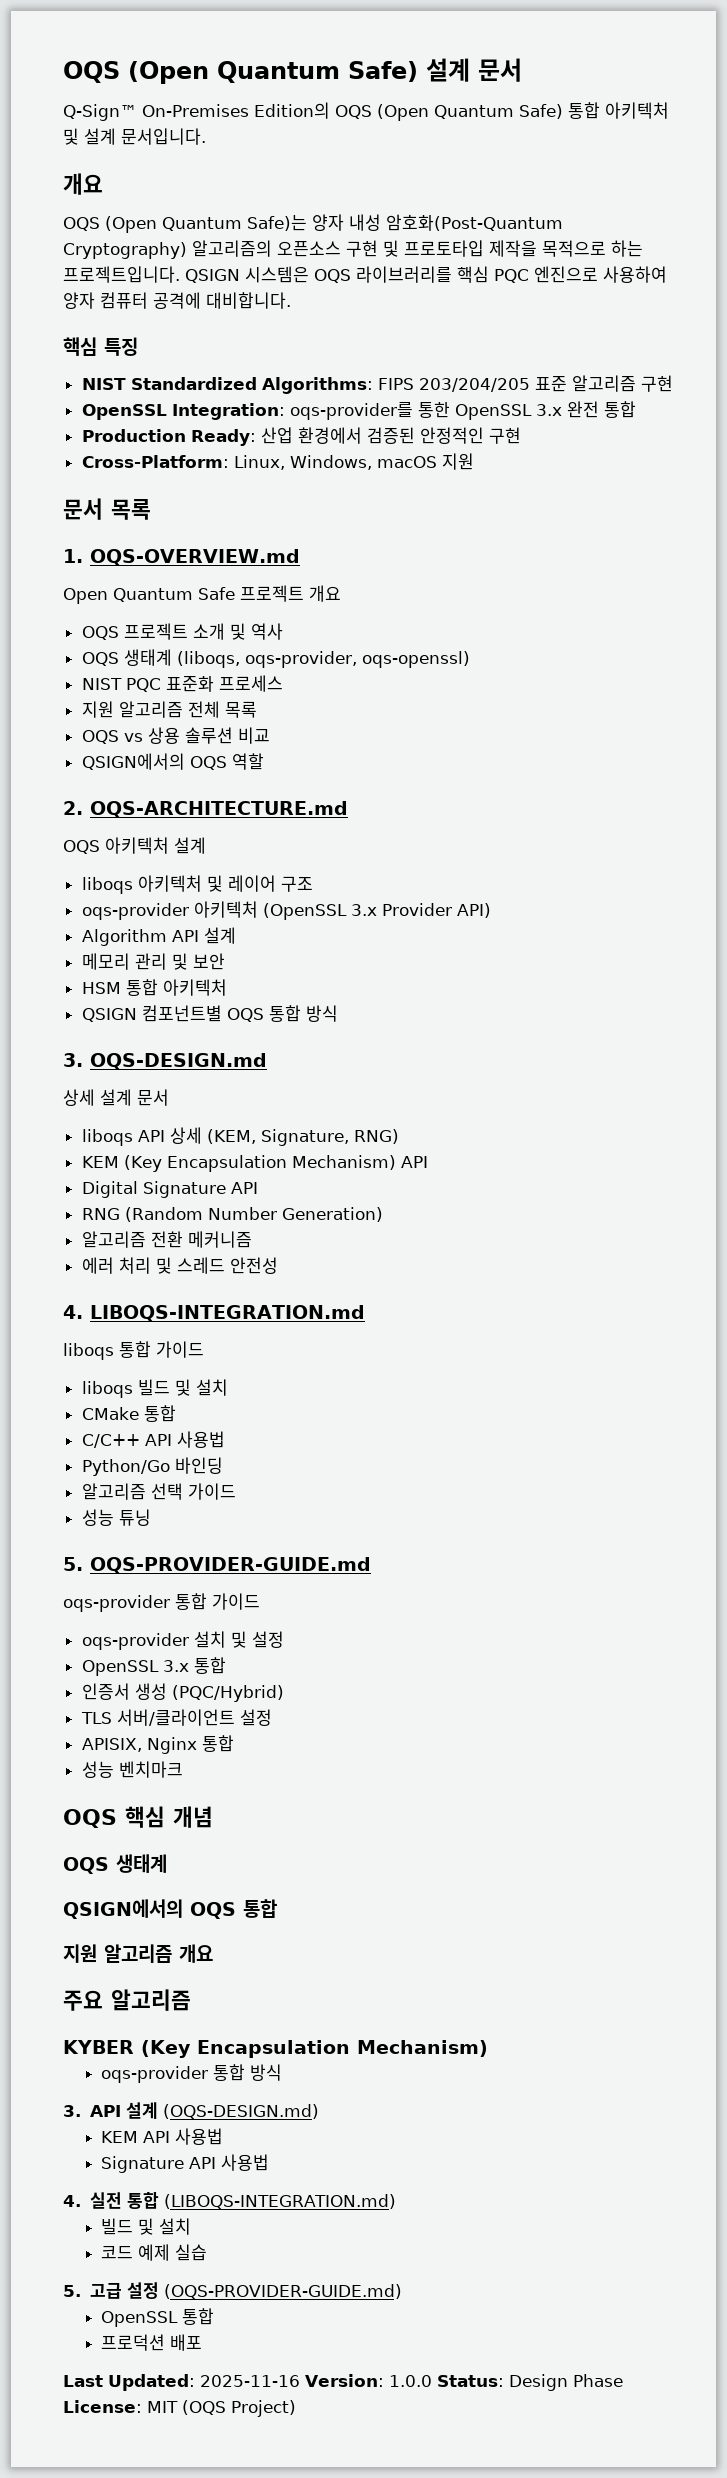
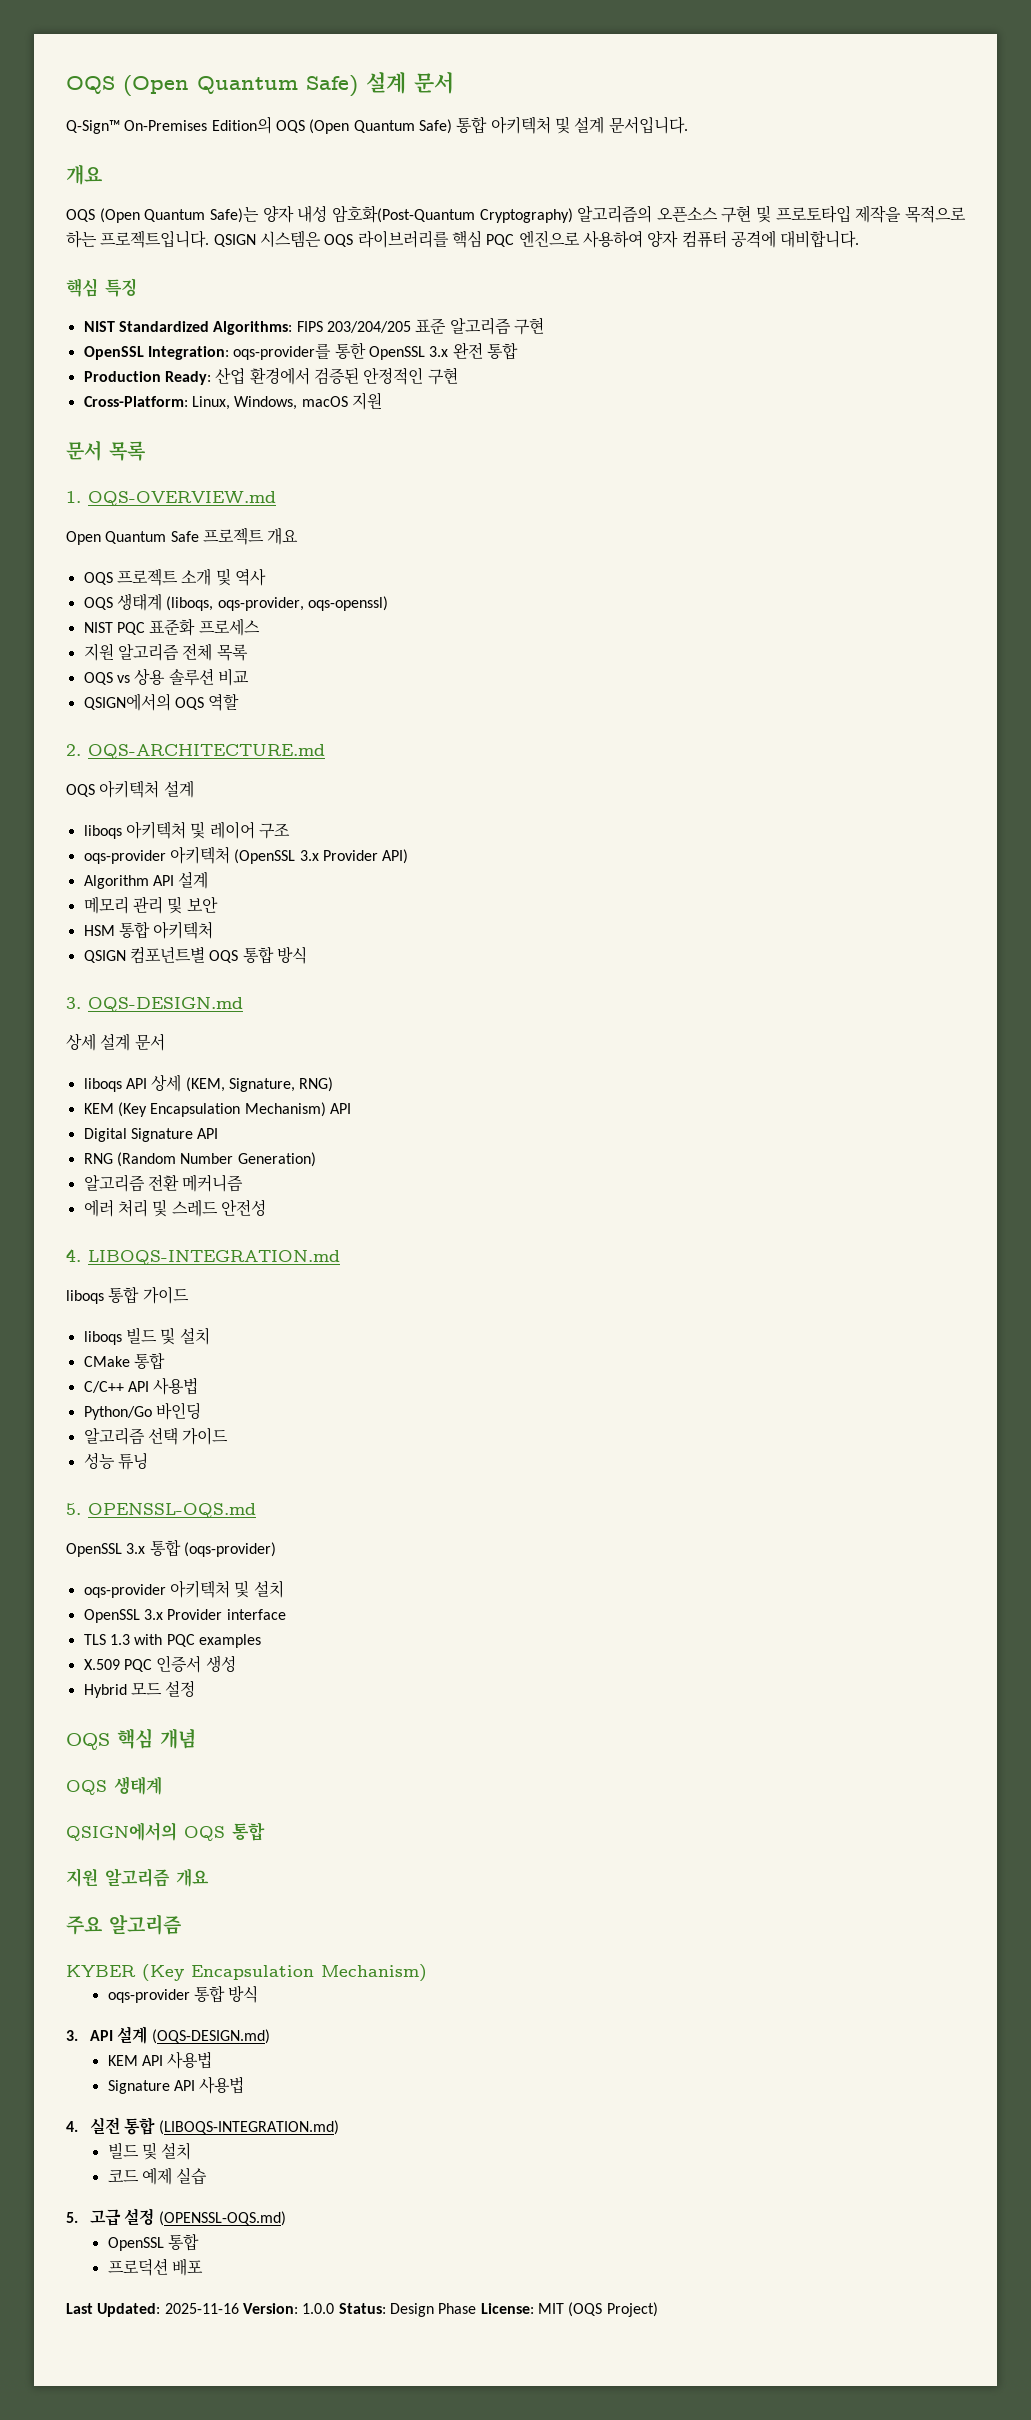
- 5. OQS-PROVIDER-GUIDE.md
- oqs-provider 통합 가이드
- oqs-provider 설치 및 설정
- OpenSSL 3.x 통합
- 인증서 생성 (PQC/Hybrid)
- TLS 서버/클라이언트 설정
- APISIX, Nginx 통합
- 성능 벤치마크
+ 5. OPENSSL-OQS.md
+ OpenSSL 3.x 통합 (oqs-provider)
+ oqs-provider 아키텍처 및 설치
+ OpenSSL 3.x Provider interface
+ TLS 1.3 with PQC examples
+ X.509 PQC 인증서 생성
+ Hybrid 모드 설정
- 5. 고급 설정 (OQS-PROVIDER-GUIDE.md)
+ 5. 고급 설정 (OPENSSL-OQS.md)

